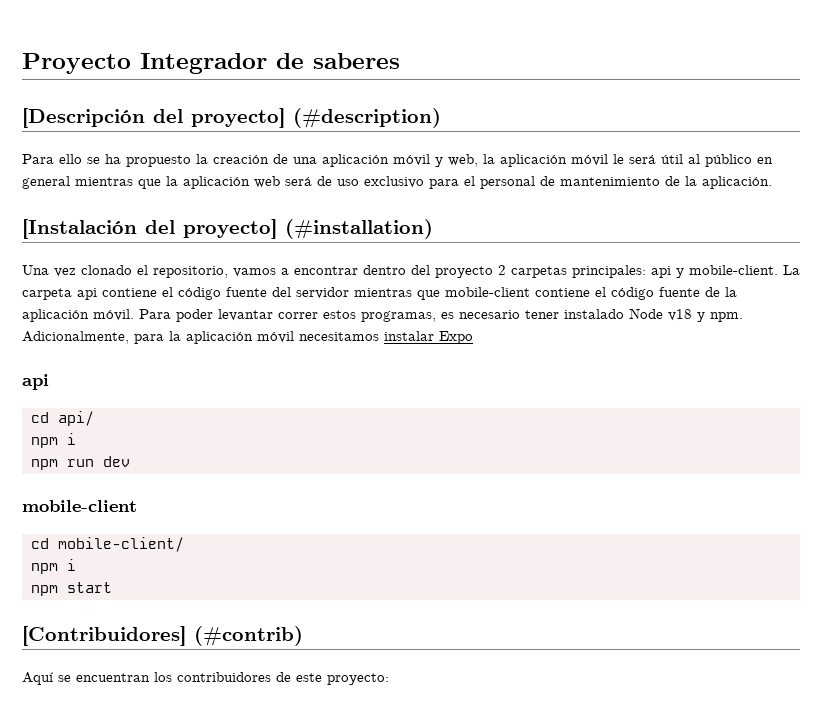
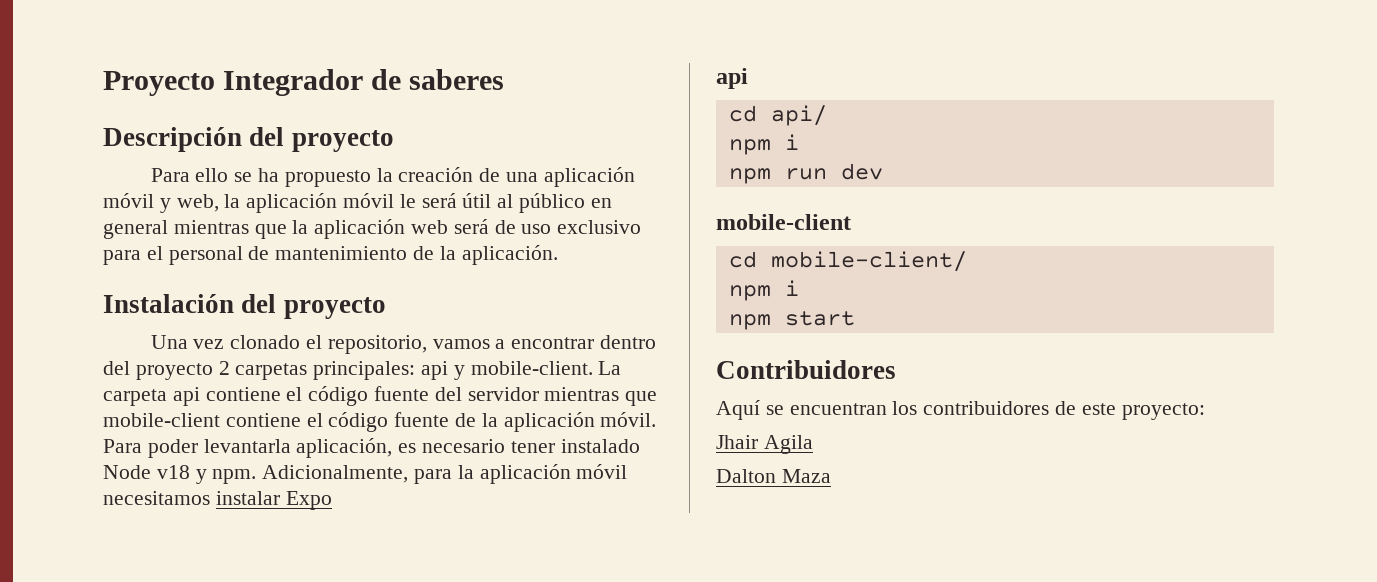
- [Descripción del proyecto] (#description)
+ Descripción del proyecto
- [Instalación del proyecto] (#installation)
+ Instalación del proyecto
- Para poder levantar correr estos programas, es necesario tener instalado Node v18 y npm.
+ Para poder levantarla aplicación, es necesario tener instalado Node v18 y npm.
- [Contribuidores] (#contrib)
+ Contribuidores
+ Jhair Agila
+ Dalton Maza

